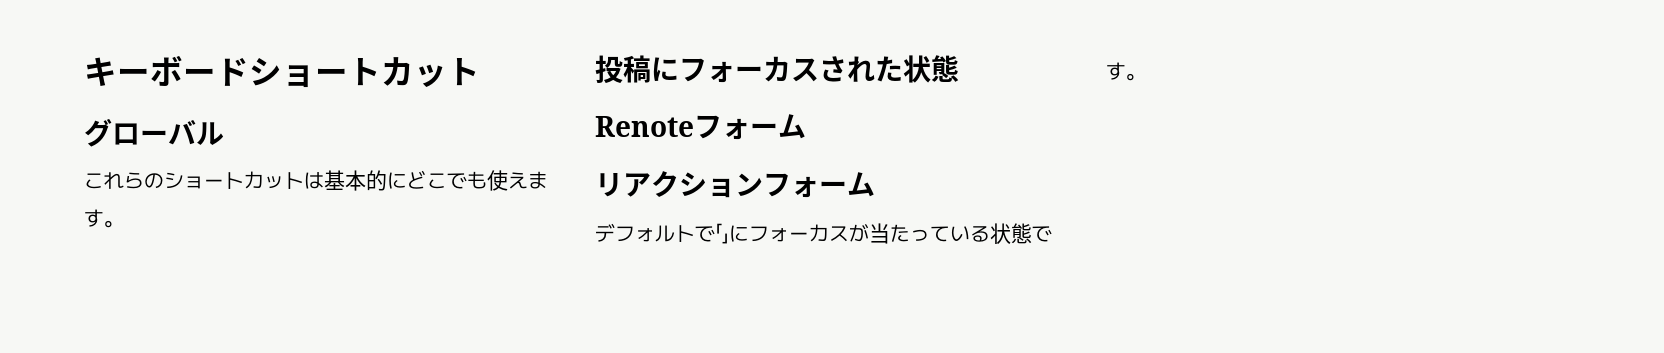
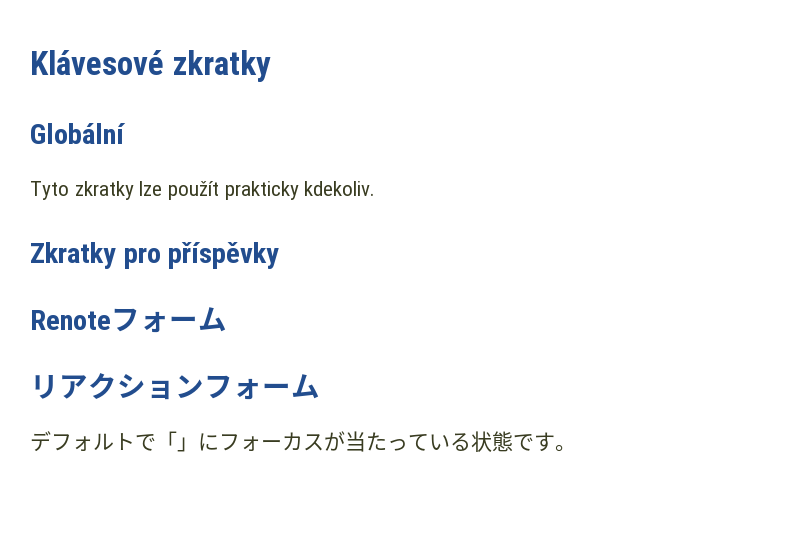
- キーボードショートカット
- グローバル
- これらのショートカットは基本的にどこでも使えます。
- 投稿にフォーカスされた状態
+ Klávesové zkratky
+ Globální
+ Tyto zkratky lze použít prakticky kdekoliv.
+ Zkratky pro příspěvky

